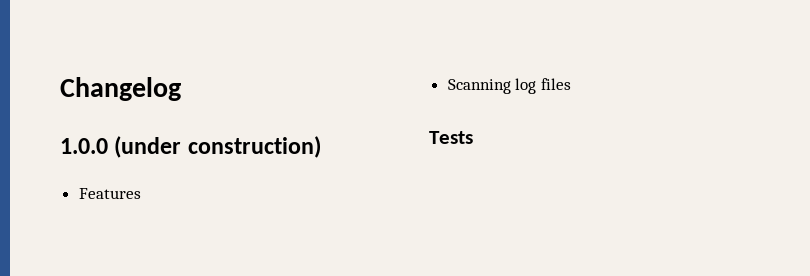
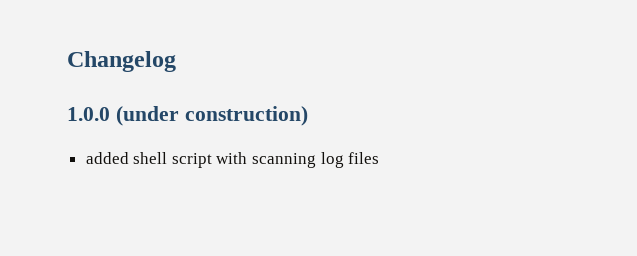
- Features
- Scanning log files
+ added shell script with scanning log files
- Tests

